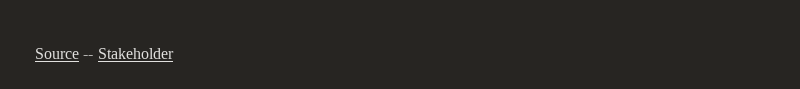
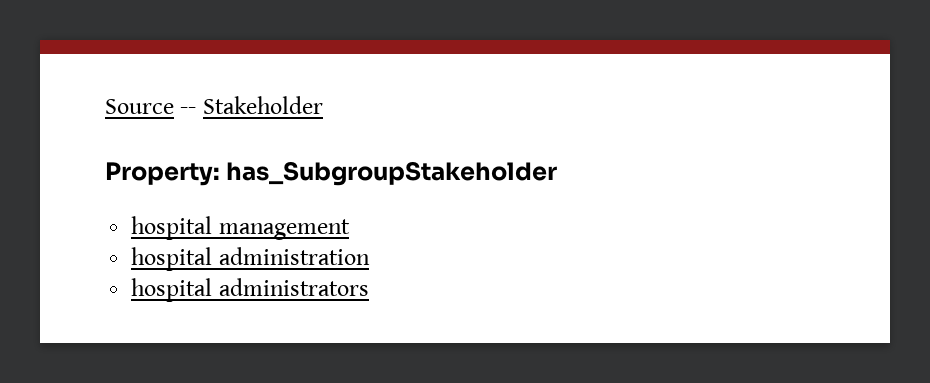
+ Property: has_SubgroupStakeholder
+ hospital management
+ hospital administration
+ hospital administrators

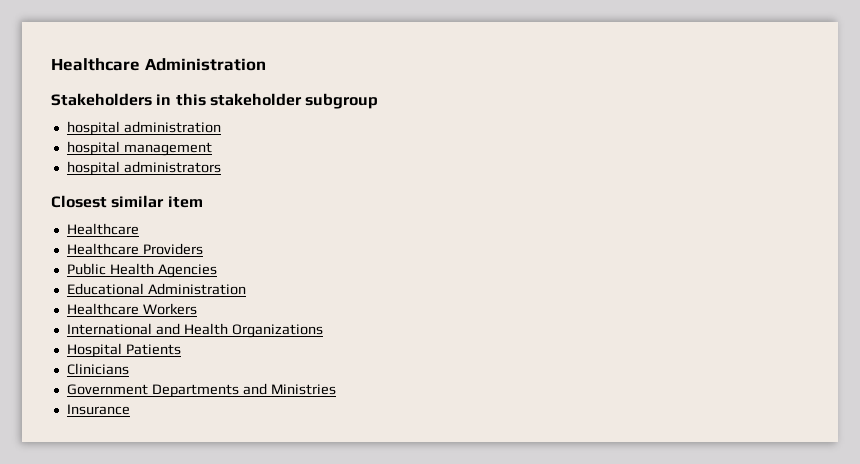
- Source -- Stakeholder
- Property: has_SubgroupStakeholder
+ Healthcare Administration
+ Stakeholders in this stakeholder subgroup
+ hospital administration
  hospital management
- hospital administration
  hospital administrators
+ Closest similar item
+ Healthcare
+ Healthcare Providers
+ Public Health Agencies
+ Educational Administration
+ Healthcare Workers
+ International and Health Organizations
+ Hospital Patients
+ Clinicians
+ Government Departments and Ministries
+ Insurance

